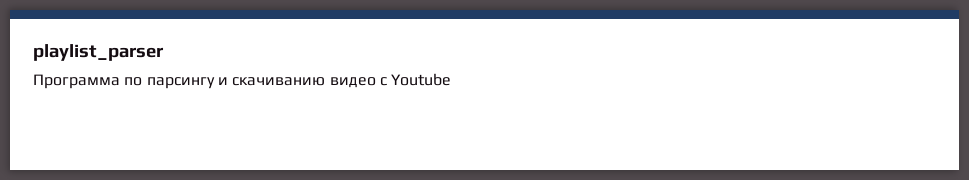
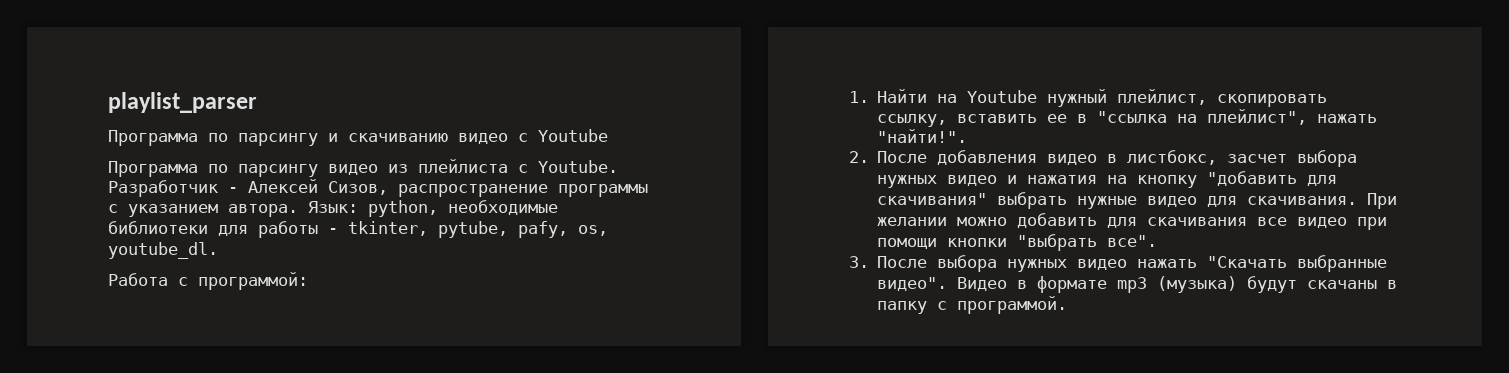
+ Программа по парсингу видео из плейлиста с Youtube. Разработчик - Алексей Сизов, распространение программы с указанием автора. Язык: python, необходимые библиотеки для работы - tkinter, pytube, pafy, os, youtube_dl.
+ Работа с программой:
+ 1. Найти на Youtube нужный плейлист, скопировать ссылку, вставить ее в "ссылка на плейлист", нажать "найти!".
+ 2. После добавления видео в листбокс, засчет выбора нужных видео и нажатия на кнопку "добавить для скачивания" выбрать нужные видео для скачивания. При желании можно добавить для скачивания все видео при помощи кнопки "выбрать все".
+ 3. После выбора нужных видео нажать "Скачать выбранные видео". Видео в формате mp3 (музыка) будут скачаны в папку с программой.

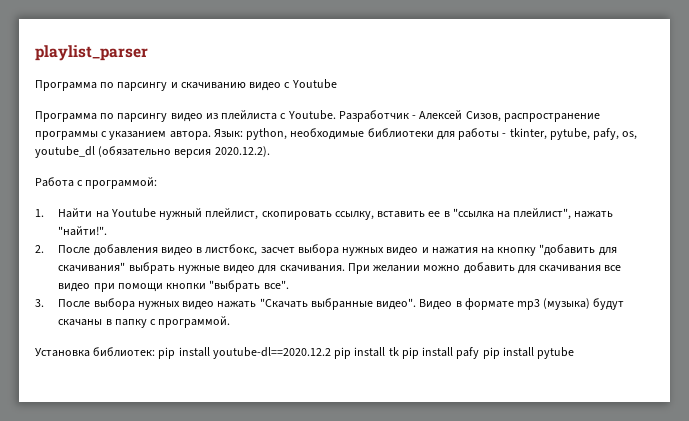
- Язык: python, необходимые библиотеки для работы - tkinter, pytube, pafy, os, youtube_dl.
+ Язык: python, необходимые библиотеки для работы - tkinter, pytube, pafy, os, youtube_dl (обязательно версия 2020.12.2).
+ Установка библиотек: pip install youtube-dl==2020.12.2 pip install tk pip install pafy pip install pytube

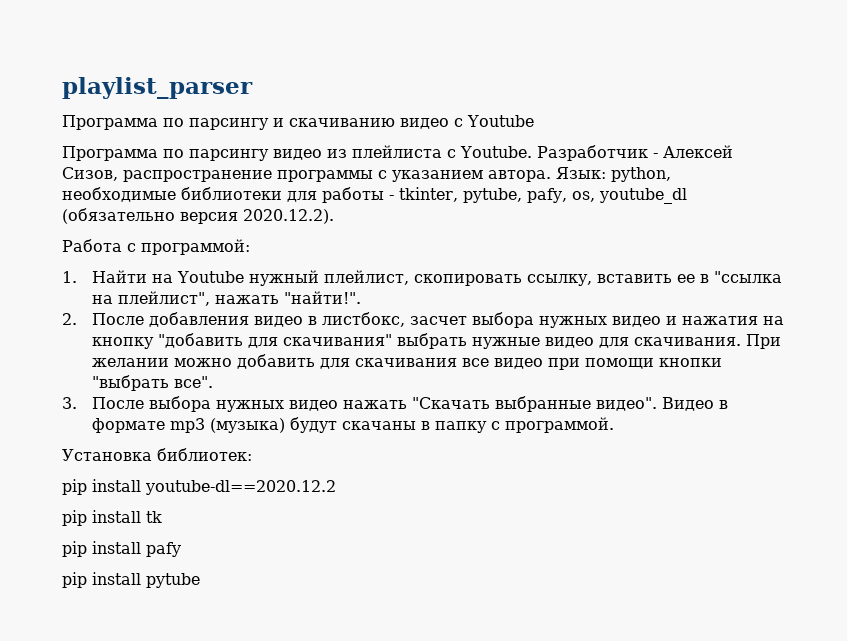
- Установка библиотек: pip install youtube-dl==2020.12.2 pip install tk pip install pafy pip install pytube
+ Установка библиотек:
+ pip install youtube-dl==2020.12.2
+ pip install tk
+ pip install pafy
+ pip install pytube

